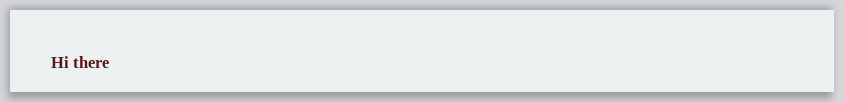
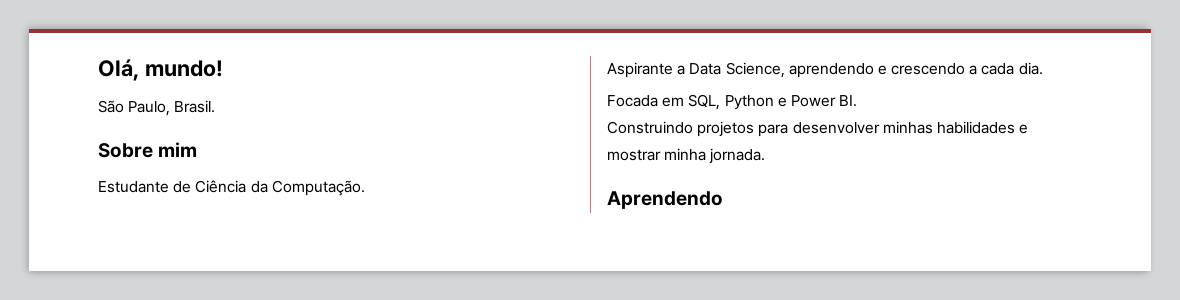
- Hi there
+ Olá, mundo!
+ São Paulo, Brasil.
+ Sobre mim
+ Estudante de Ciência da Computação.
+ Aspirante a Data Science, aprendendo e crescendo a cada dia.
+ Focada em SQL, Python e Power BI.
+ Construindo projetos para desenvolver minhas habilidades e mostrar minha jornada.
+ Aprendendo

